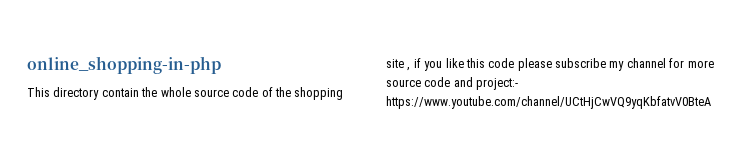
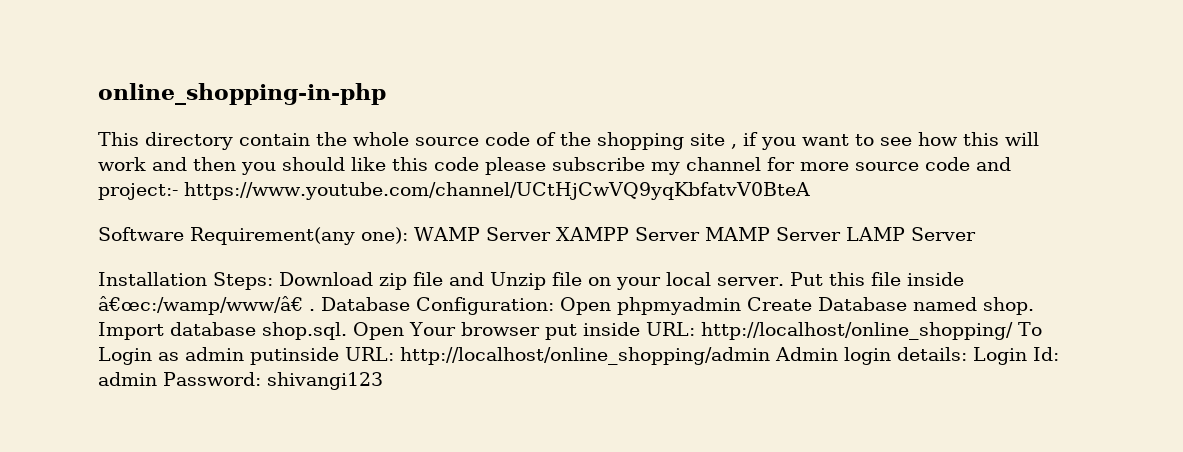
- This directory contain the whole source code of the shopping site , if you like this code please subscribe my channel for more source code and project:- https://www.youtube.com/channel/UCtHjCwVQ9yqKbfatvV0BteA
+ This directory contain the whole source code of the shopping site , if you want to see how this will work and then you should like this code please subscribe my channel for more source code and project:- https://www.youtube.com/channel/UCtHjCwVQ9yqKbfatvV0BteA
+ Software Requirement(any one): WAMP Server XAMPP Server MAMP Server LAMP Server
+ Installation Steps: Download zip file and Unzip file on your local server. Put this file inside â€œc:/wamp/www/â€ . Database Configuration: Open phpmyadmin Create Database named shop. Import database shop.sql. Open Your browser put inside URL: http://localhost/online_shopping/ To Login as admin putinside URL: http://localhost/online_shopping/admin Admin login details: Login Id: admin Password: shivangi123

